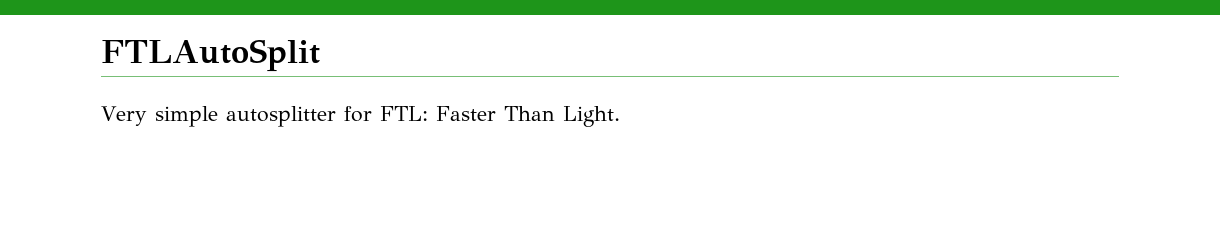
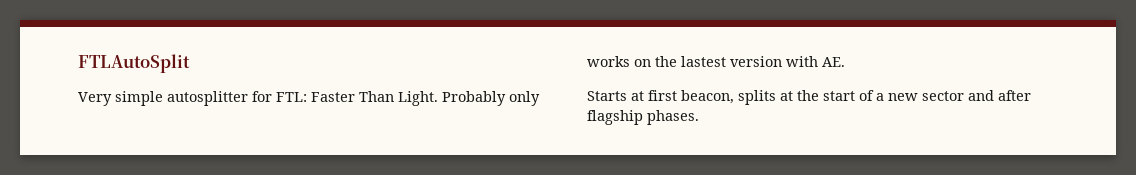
+ Probably only works on the lastest version with AE.
+ Starts at first beacon, splits at the start of a new sector and after flagship phases.

